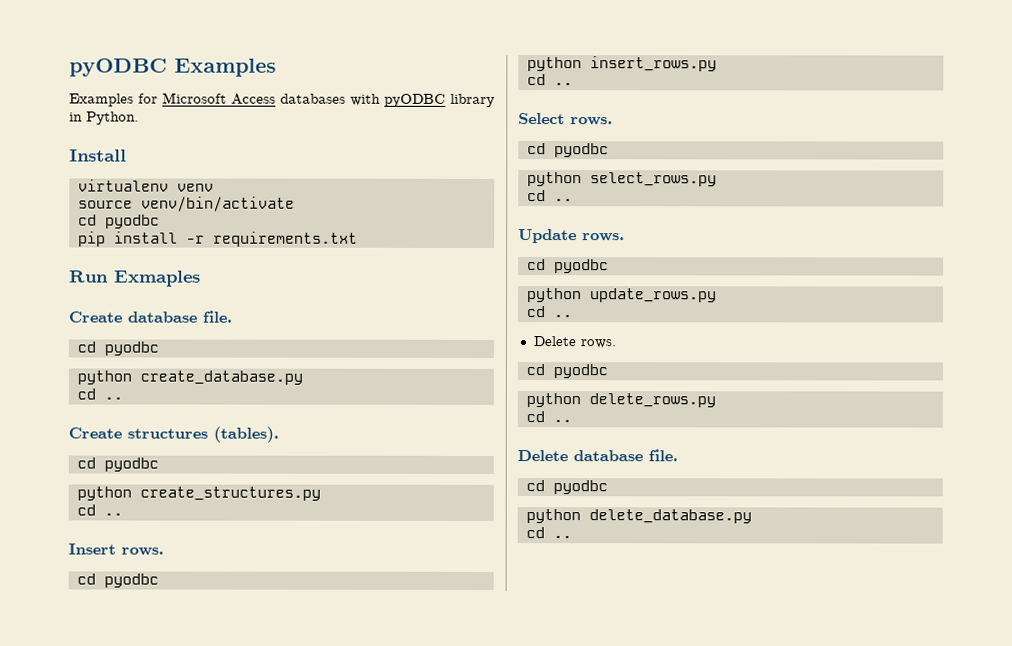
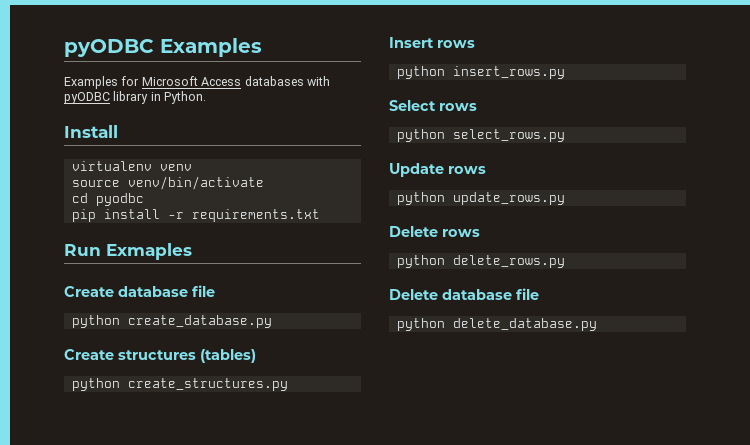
- Create database file.
- cd pyodbc
+ Create database file
  python create_database.py
- cd ..
- Create structures (tables).
- cd pyodbc
+ Create structures (tables)
  python create_structures.py
- cd ..
- Insert rows.
- cd pyodbc
+ Insert rows
  python insert_rows.py
- cd ..
- Select rows.
- cd pyodbc
+ Select rows
  python select_rows.py
- cd ..
- Update rows.
- cd pyodbc
+ Update rows
  python update_rows.py
- cd ..
- Delete rows.
- cd pyodbc
+ Delete rows
  python delete_rows.py
- cd ..
- Delete database file.
- cd pyodbc
+ Delete database file
  python delete_database.py
- cd ..

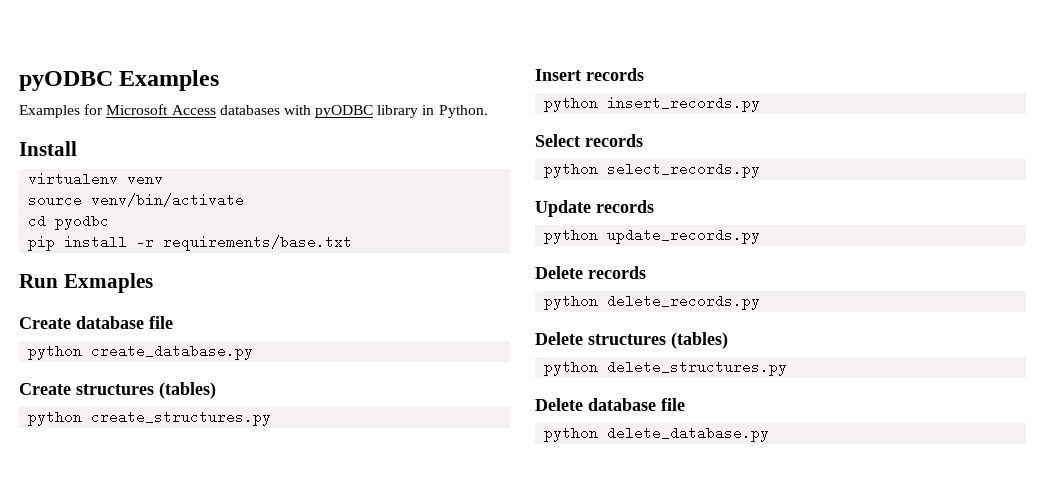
- pip install -r requirements.txt
+ pip install -r requirements/base.txt
- Insert rows
- python insert_rows.py
+ Insert records
+ python insert_records.py
- Select rows
- python select_rows.py
+ Select records
+ python select_records.py
- Update rows
- python update_rows.py
- Delete rows
- python delete_rows.py
+ Update records
+ python update_records.py
+ Delete records
+ python delete_records.py
+ Delete structures (tables)
+ python delete_structures.py

